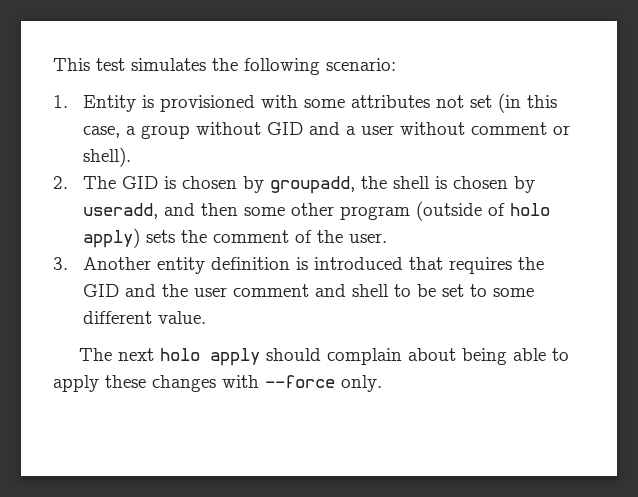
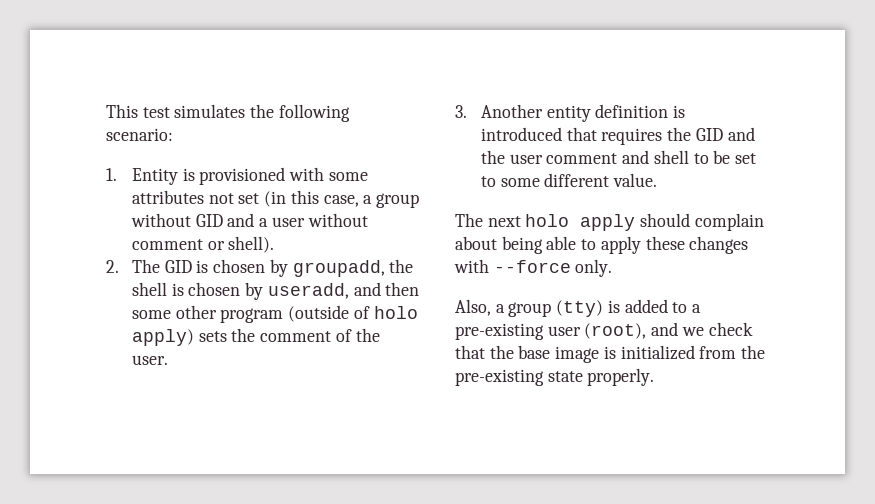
+ Also, a group (tty) is added to a pre-existing user (root), and we check that the base image is initialized from the pre-existing state properly.

